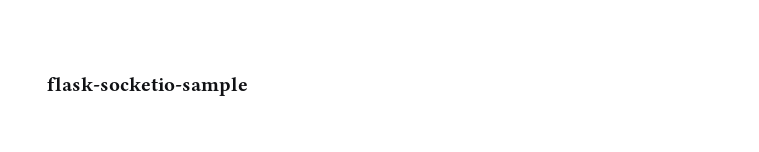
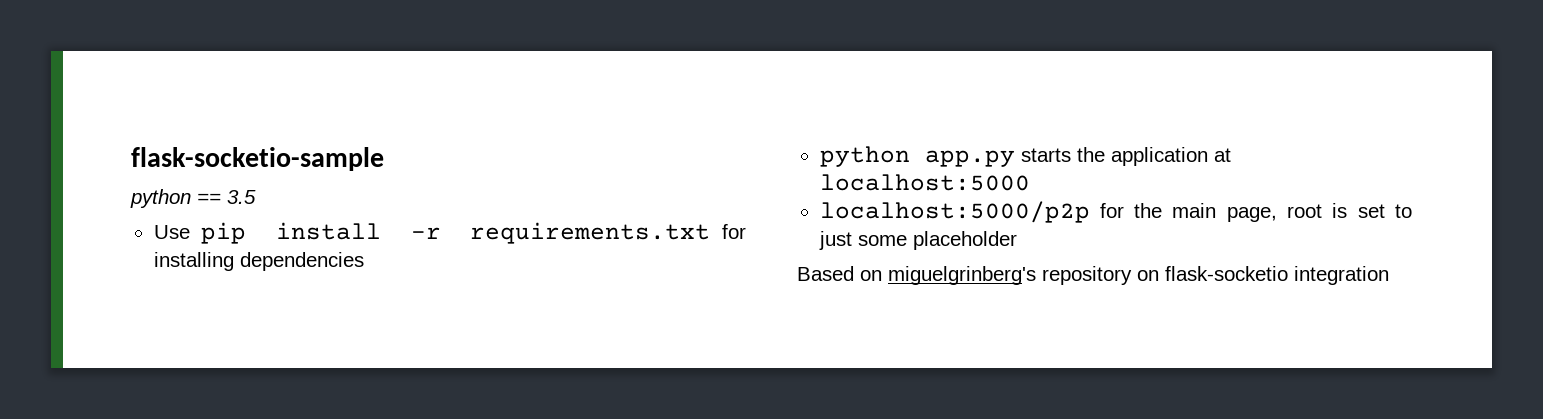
+ python == 3.5
+ Use pip install -r requirements.txt for installing dependencies
+ python app.py starts the application at localhost:5000
+ localhost:5000/p2p for the main page, root is set to just some placeholder
+ Based on miguelgrinberg's repository on flask-socketio integration

